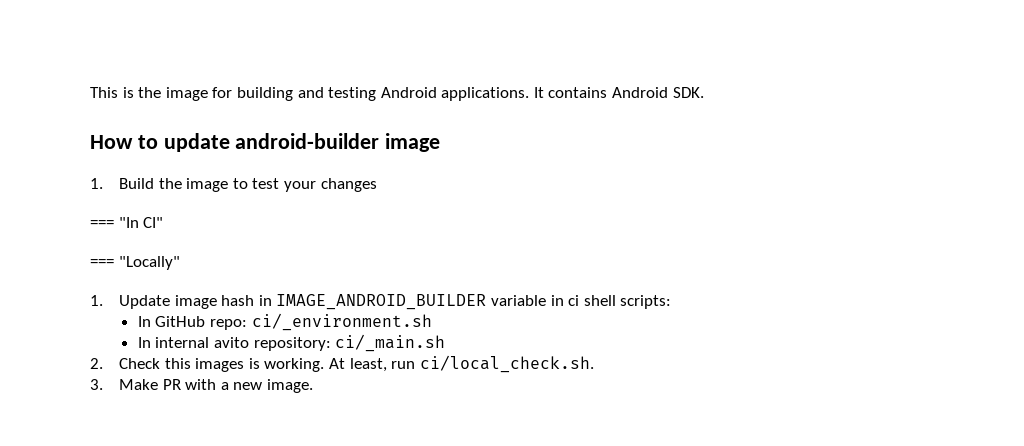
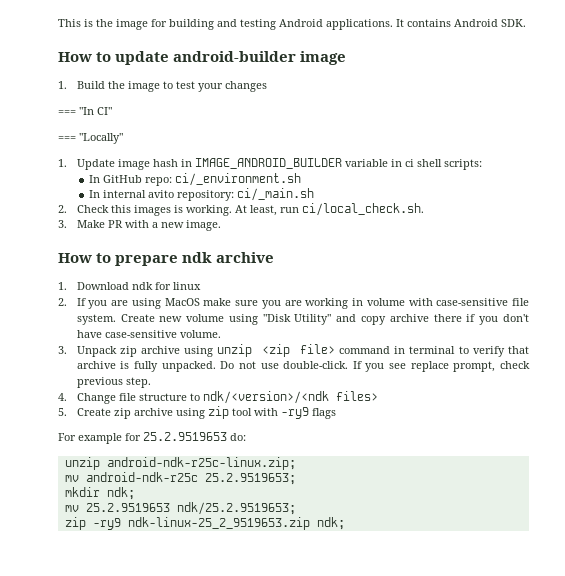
+ How to prepare ndk archive
+ 1. Download ndk for linux
+ 2. If you are using MacOS make sure you are working in volume with case-sensitive file system. Create new volume using "Disk Utility" and copy archive there if you don't have case-sensitive volume.
+ 3. Unpack zip archive using unzip <zip file> command in terminal to verify that archive is fully unpacked. Do not use double-click. If you see replace prompt, check previous step.
+ 4. Change file structure to ndk/<version>/<ndk files>
+ 5. Create zip archive using zip tool with -ry9 flags
+ For example for 25.2.9519653 do:
+ unzip android-ndk-r25c-linux.zip;
+ mv android-ndk-r25c 25.2.9519653;
+ mkdir ndk;
+ mv 25.2.9519653 ndk/25.2.9519653;
+ zip -ry9 ndk-linux-25_2_9519653.zip ndk;

